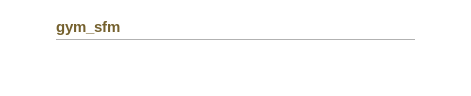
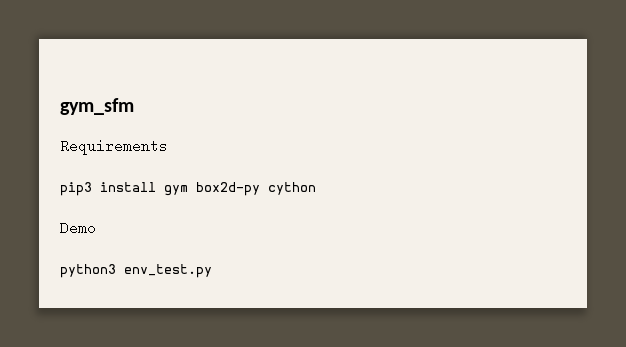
+ Requirements
+ pip3 install gym box2d-py cython
+ Demo
+ python3 env_test.py

